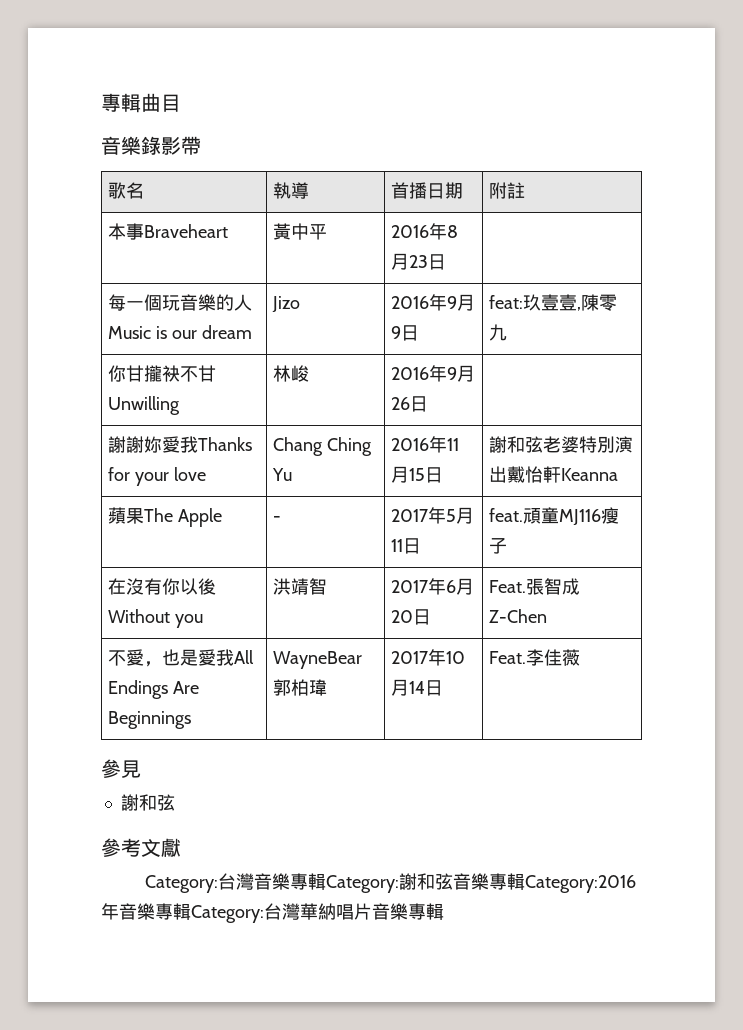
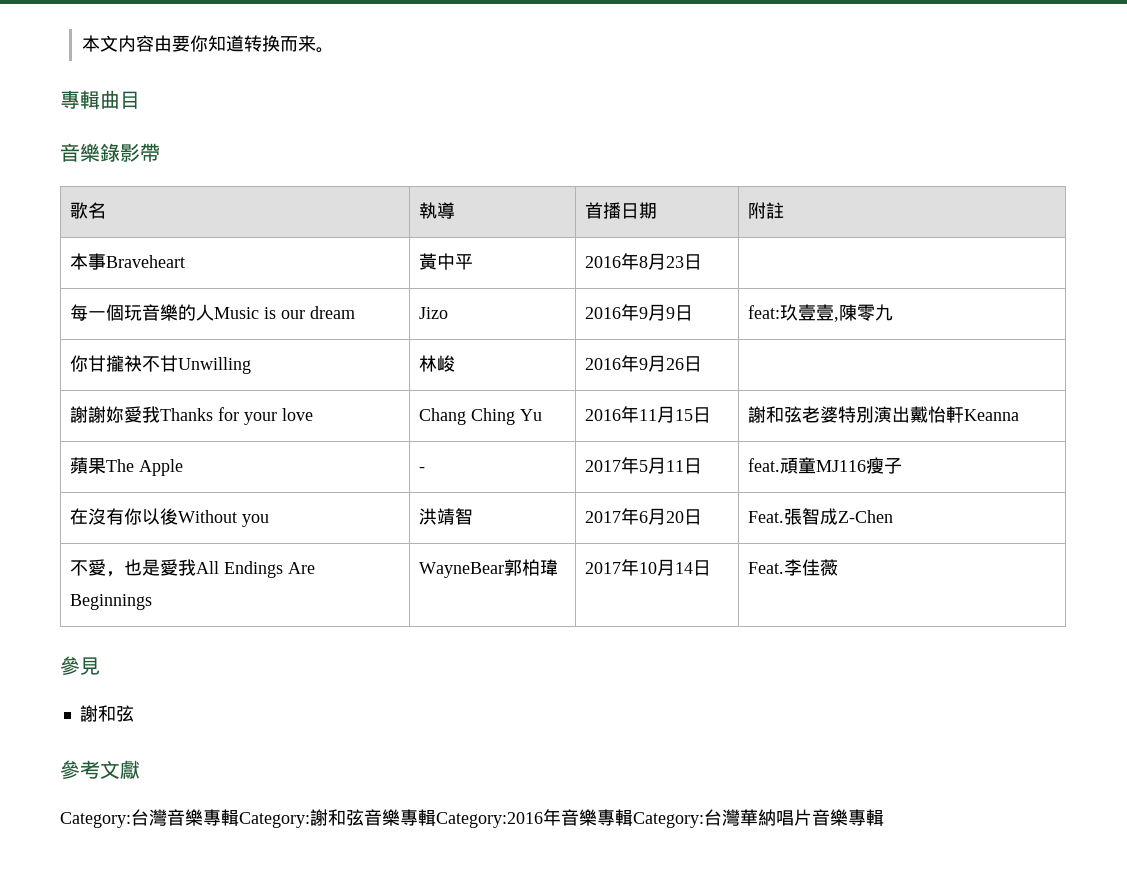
+ 本文内容由要你知道转换而来。

